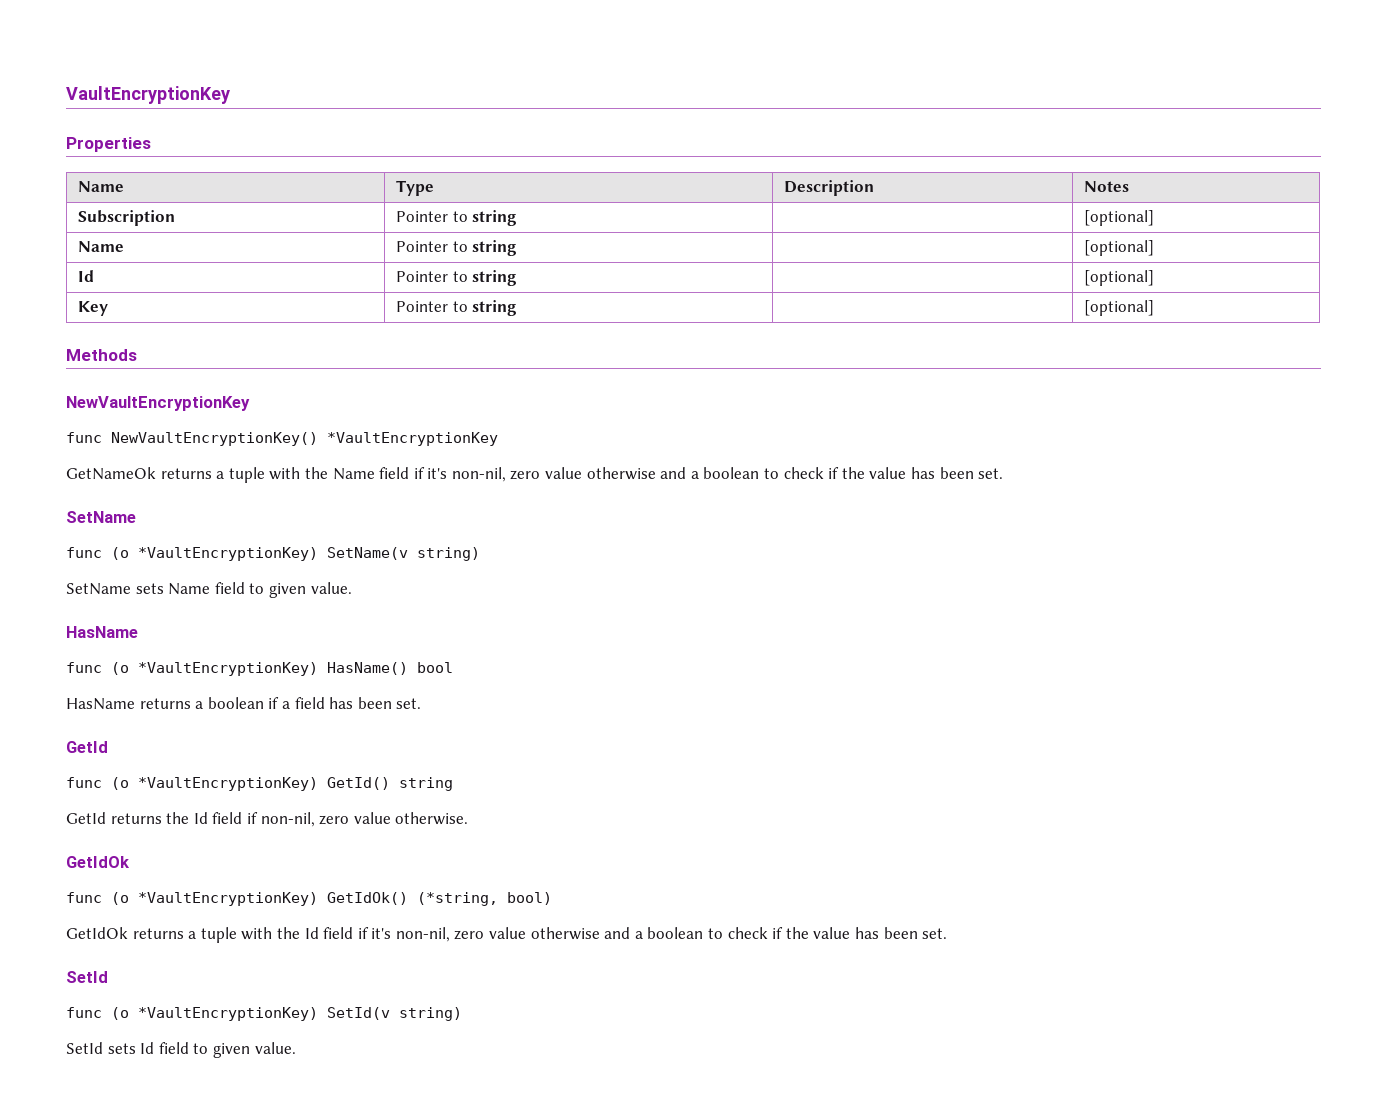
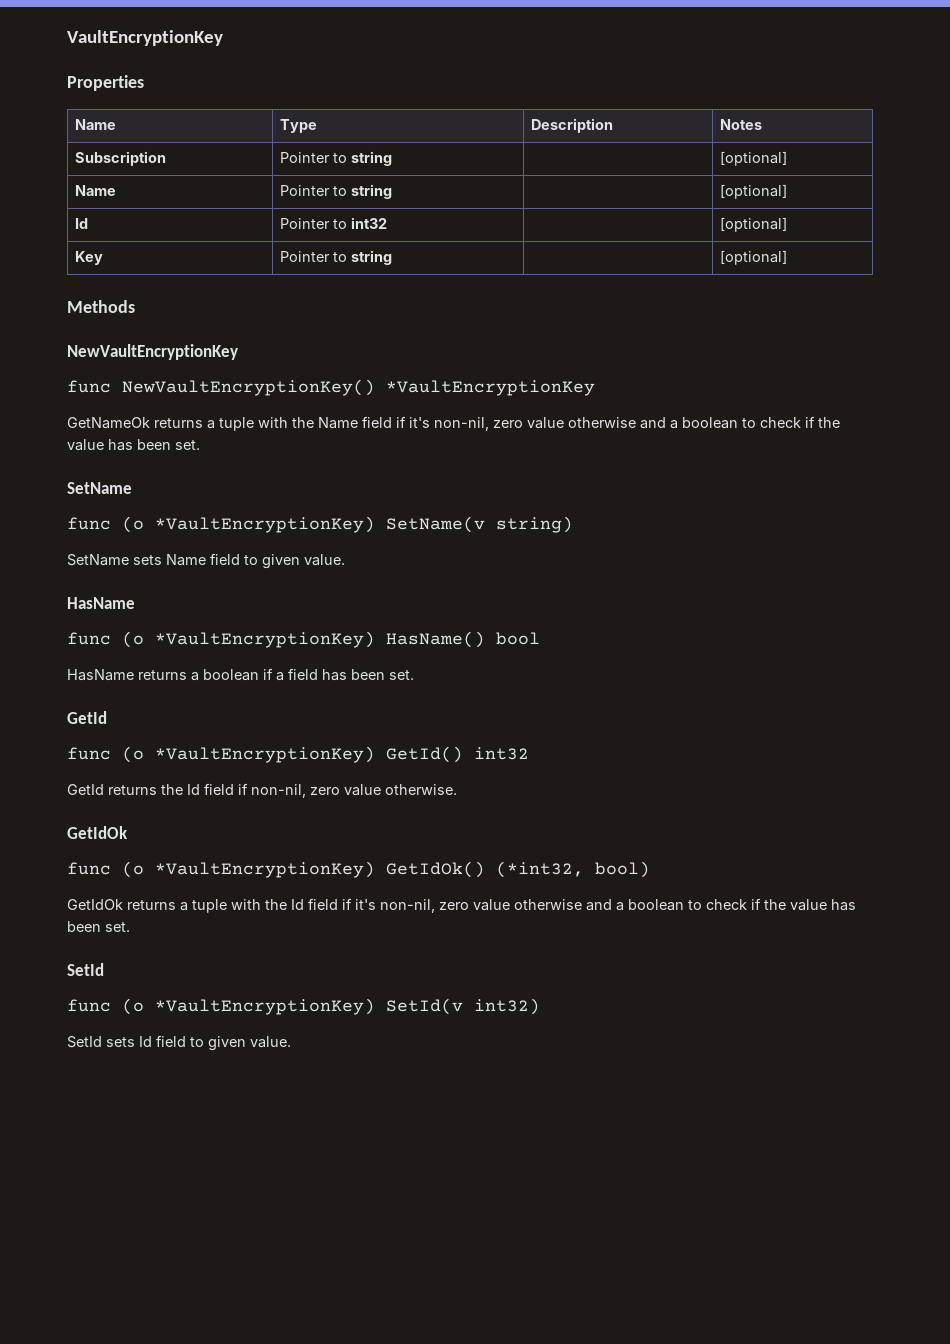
- Id | Pointer to string | | [optional]
+ Id | Pointer to int32 | | [optional]
- func (o *VaultEncryptionKey) GetId() string
+ func (o *VaultEncryptionKey) GetId() int32
- func (o *VaultEncryptionKey) GetIdOk() (*string, bool)
+ func (o *VaultEncryptionKey) GetIdOk() (*int32, bool)
- func (o *VaultEncryptionKey) SetId(v string)
+ func (o *VaultEncryptionKey) SetId(v int32)

